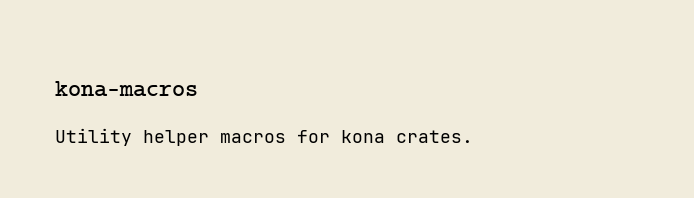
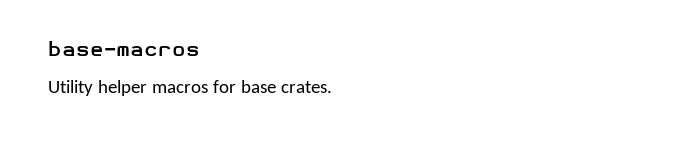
- kona-macros
+ base-macros
- Utility helper macros for kona crates.
+ Utility helper macros for base crates.

